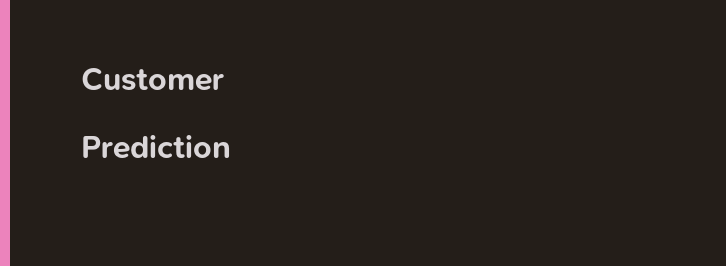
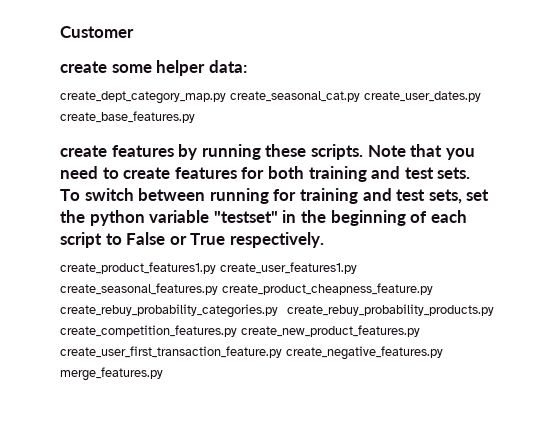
- Prediction
+ create some helper data:
+ create_dept_category_map.py create_seasonal_cat.py create_user_dates.py create_base_features.py
+ create features by running these scripts. Note that you need to create features for both training and test sets. To switch between running for training and test sets, set the python variable "testset" in the beginning of each script to False or True respectively.
+ create_product_features1.py create_user_features1.py create_seasonal_features.py create_product_cheapness_feature.py create_rebuy_probability_categories.py create_rebuy_probability_products.py create_competition_features.py create_new_product_features.py create_user_first_transaction_feature.py create_negative_features.py merge_features.py

